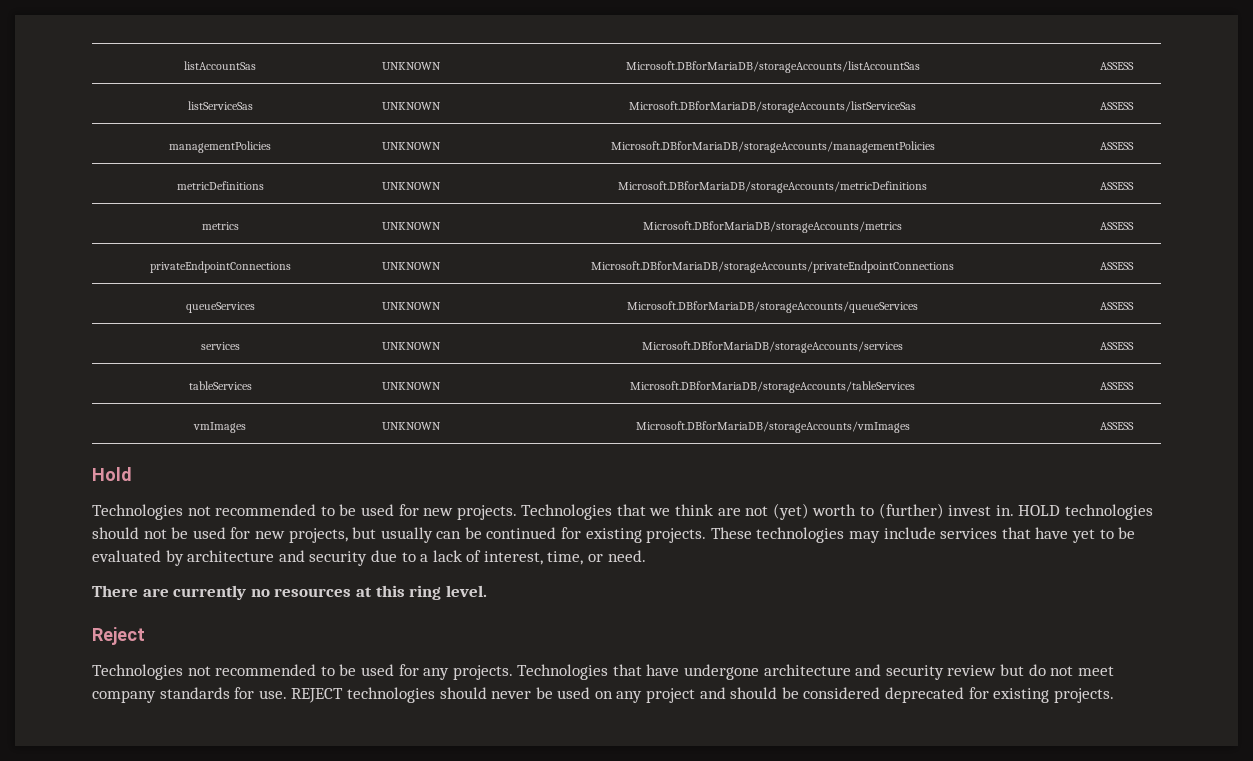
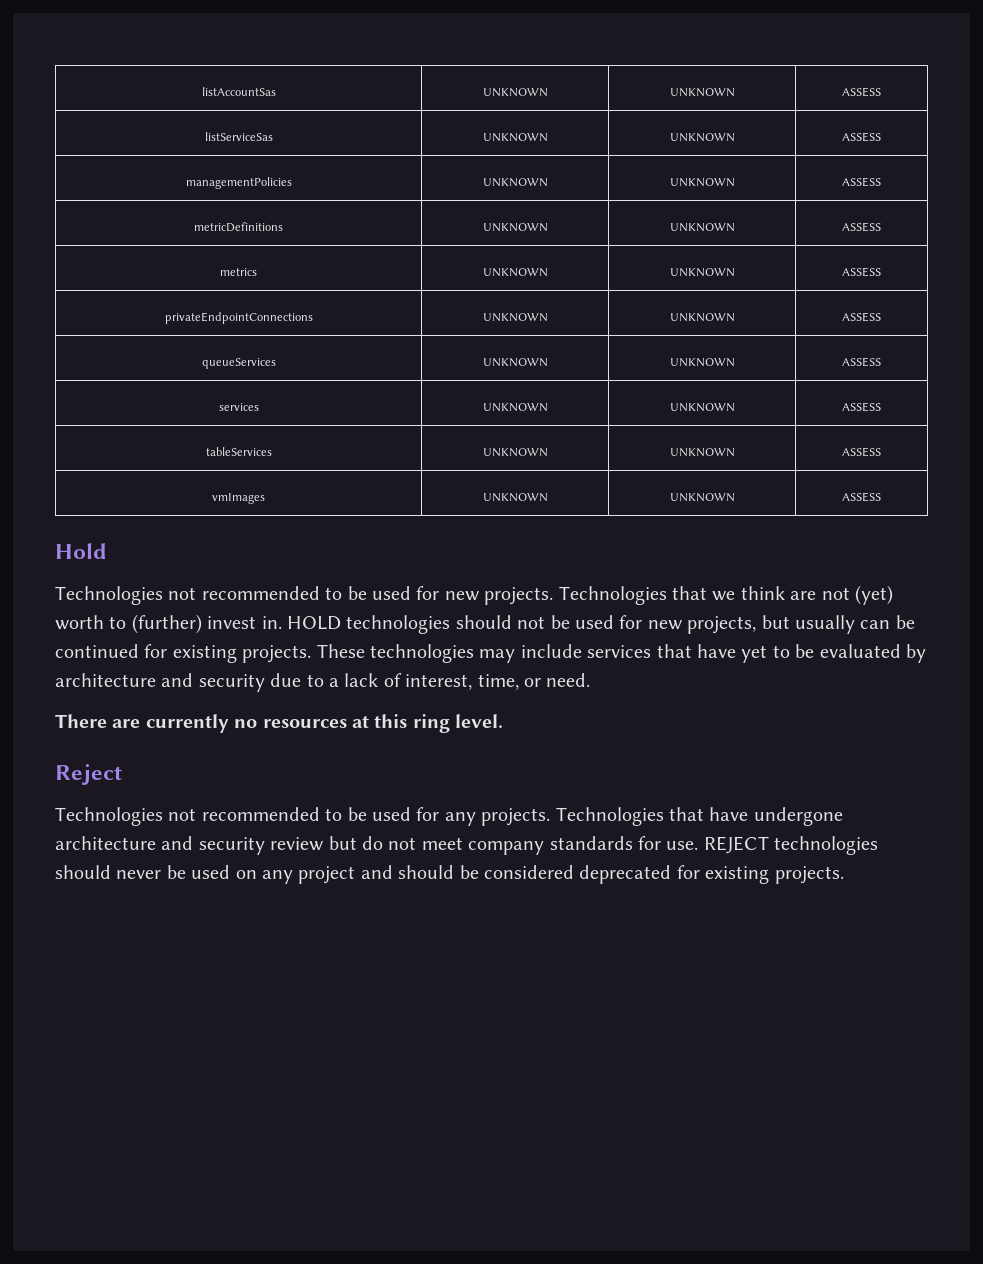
- listAccountSas | UNKNOWN | Microsoft.DBforMariaDB/storageAccounts/listAccountSas | ASSESS
+ listAccountSas | UNKNOWN | UNKNOWN | ASSESS
- listServiceSas | UNKNOWN | Microsoft.DBforMariaDB/storageAccounts/listServiceSas | ASSESS
+ listServiceSas | UNKNOWN | UNKNOWN | ASSESS
- managementPolicies | UNKNOWN | Microsoft.DBforMariaDB/storageAccounts/managementPolicies | ASSESS
+ managementPolicies | UNKNOWN | UNKNOWN | ASSESS
- metricDefinitions | UNKNOWN | Microsoft.DBforMariaDB/storageAccounts/metricDefinitions | ASSESS
+ metricDefinitions | UNKNOWN | UNKNOWN | ASSESS
- metrics | UNKNOWN | Microsoft.DBforMariaDB/storageAccounts/metrics | ASSESS
+ metrics | UNKNOWN | UNKNOWN | ASSESS
- privateEndpointConnections | UNKNOWN | Microsoft.DBforMariaDB/storageAccounts/privateEndpointConnections | ASSESS
+ privateEndpointConnections | UNKNOWN | UNKNOWN | ASSESS
- queueServices | UNKNOWN | Microsoft.DBforMariaDB/storageAccounts/queueServices | ASSESS
+ queueServices | UNKNOWN | UNKNOWN | ASSESS
- services | UNKNOWN | Microsoft.DBforMariaDB/storageAccounts/services | ASSESS
+ services | UNKNOWN | UNKNOWN | ASSESS
- tableServices | UNKNOWN | Microsoft.DBforMariaDB/storageAccounts/tableServices | ASSESS
+ tableServices | UNKNOWN | UNKNOWN | ASSESS
- vmImages | UNKNOWN | Microsoft.DBforMariaDB/storageAccounts/vmImages | ASSESS
+ vmImages | UNKNOWN | UNKNOWN | ASSESS

